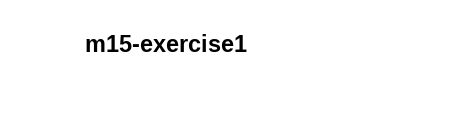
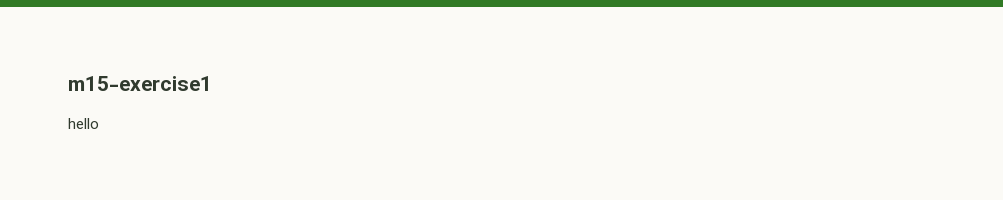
+ hello

